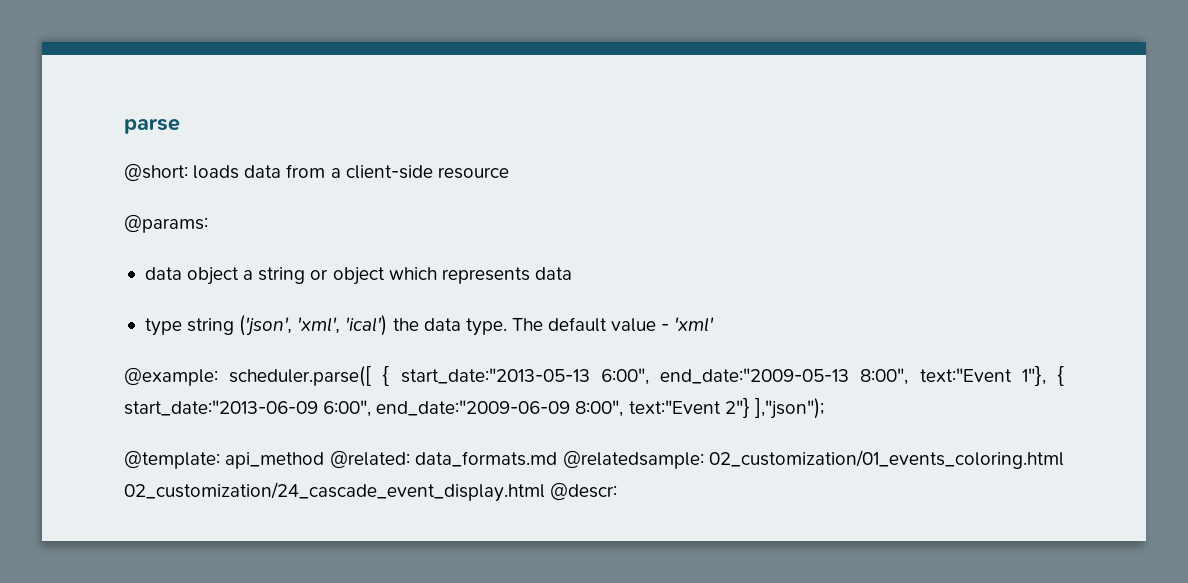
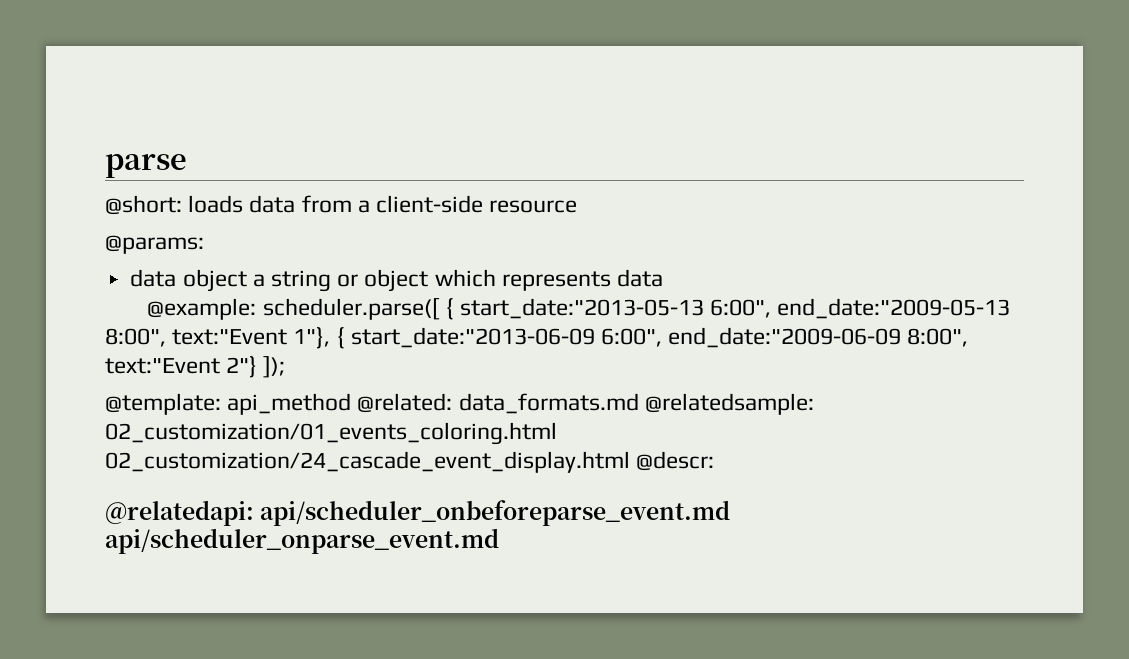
- type string ('json', 'xml', 'ical') the data type. The default value - 'xml'
- @example: scheduler.parse([ { start_date:"2013-05-13 6:00", end_date:"2009-05-13 8:00", text:"Event 1"}, { start_date:"2013-06-09 6:00", end_date:"2009-06-09 8:00", text:"Event 2"} ],"json");
+ @example: scheduler.parse([ { start_date:"2013-05-13 6:00", end_date:"2009-05-13 8:00", text:"Event 1"}, { start_date:"2013-06-09 6:00", end_date:"2009-06-09 8:00", text:"Event 2"} ]);
+ @relatedapi: api/scheduler_onbeforeparse_event.md api/scheduler_onparse_event.md

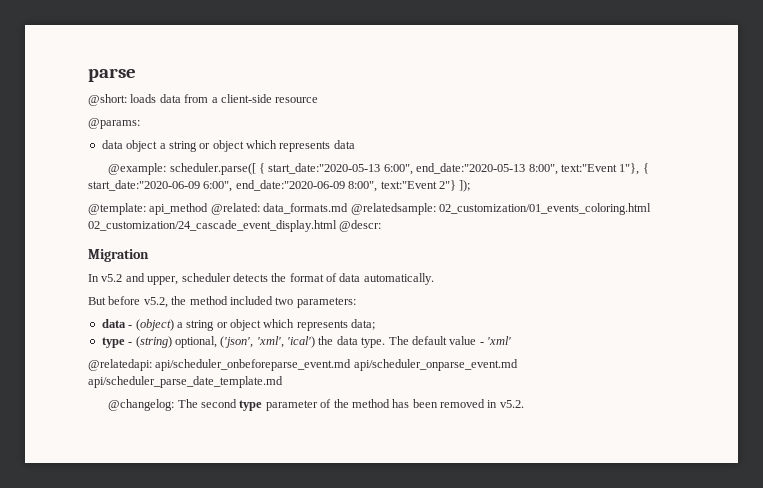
- @example: scheduler.parse([ { start_date:"2013-05-13 6:00", end_date:"2009-05-13 8:00", text:"Event 1"}, { start_date:"2013-06-09 6:00", end_date:"2009-06-09 8:00", text:"Event 2"} ]);
+ @example: scheduler.parse([ { start_date:"2020-05-13 6:00", end_date:"2020-05-13 8:00", text:"Event 1"}, { start_date:"2020-06-09 6:00", end_date:"2020-06-09 8:00", text:"Event 2"} ]);
- @relatedapi: api/scheduler_onbeforeparse_event.md api/scheduler_onparse_event.md
+ Migration
+ In v5.2 and upper, scheduler detects the format of data automatically.
+ But before v5.2, the method included two parameters:
+ data - (object) a string or object which represents data;
+ type - (string) optional, ('json', 'xml', 'ical') the data type. The default value - 'xml'
+ @relatedapi: api/scheduler_onbeforeparse_event.md api/scheduler_onparse_event.md api/scheduler_parse_date_template.md
+ @changelog: The second type parameter of the method has been removed in v5.2.

